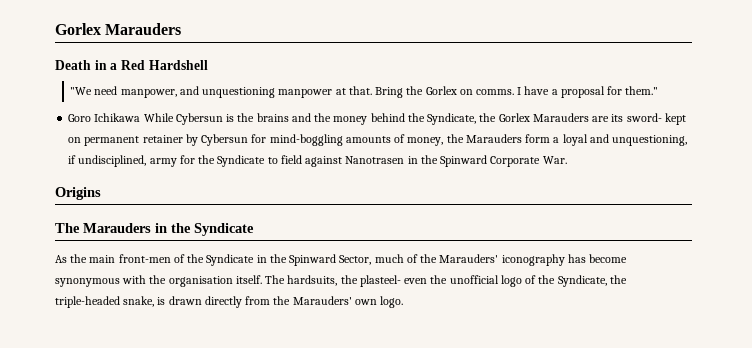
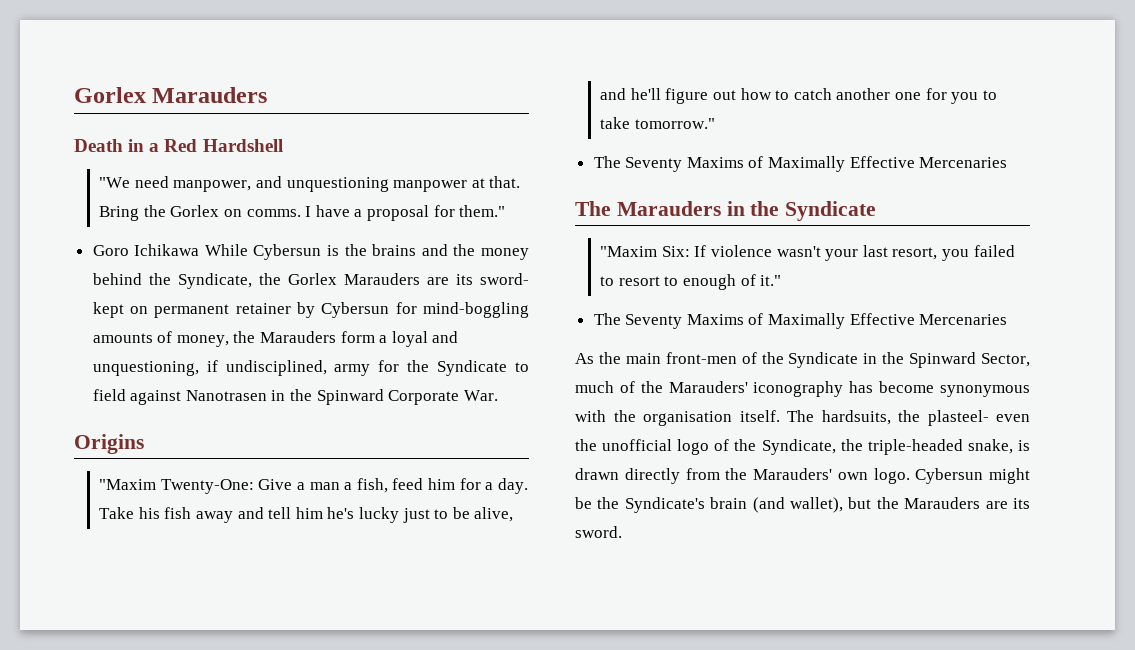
+ "Maxim Twenty-One: Give a man a fish, feed him for a day. Take his fish away and tell him he's lucky just to be alive, and he'll figure out how to catch another one for you to take tomorrow."
+ The Seventy Maxims of Maximally Effective Mercenaries
+ "Maxim Six: If violence wasn't your last resort, you failed to resort to enough of it."
+ The Seventy Maxims of Maximally Effective Mercenaries
+ Cybersun might be the Syndicate's brain (and wallet), but the Marauders are its sword.

